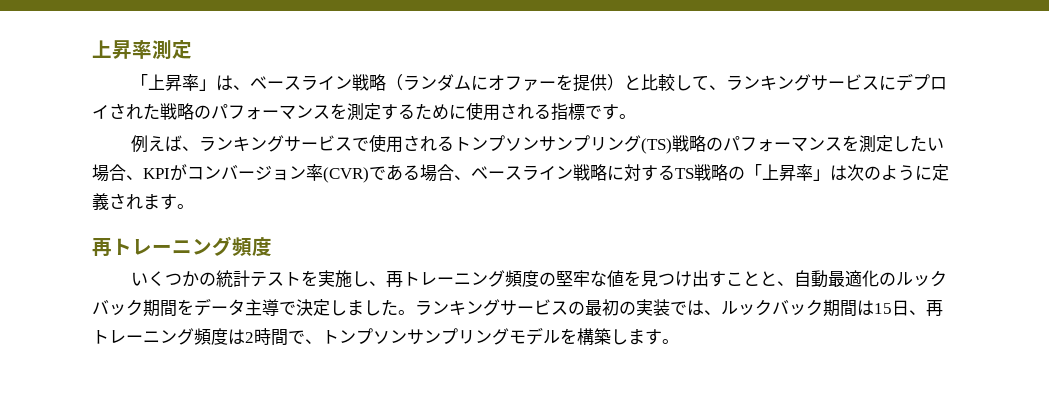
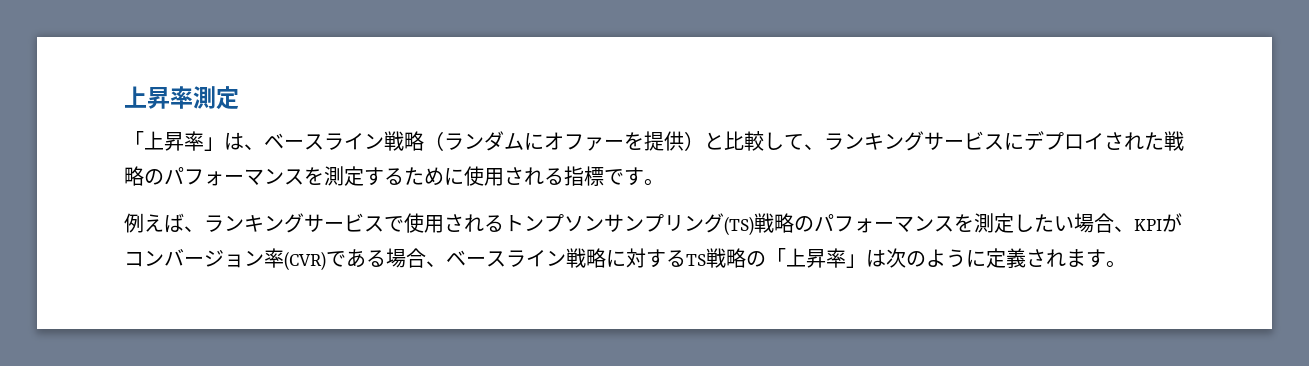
  例えば、ランキングサービスで使用されるトンプソンサンプリング(TS)戦略のパフォーマンスを測定したい場合、KPIがコンバージョン率(CVR)である場合、ベースライン戦略に対するTS戦略の「上昇率」は次のように定義されます。
- 再トレーニング頻度
- いくつかの統計テストを実施し、再トレーニング頻度の堅牢な値を見つけ出すことと、自動最適化のルックバック期間をデータ主導で決定しました。ランキングサービスの最初の実装では、ルックバック期間は15日、再トレーニング頻度は2時間で、トンプソンサンプリングモデルを構築します。

